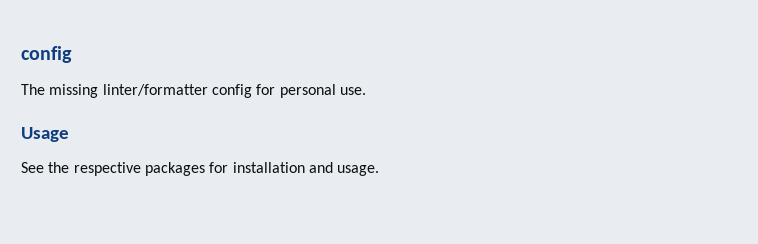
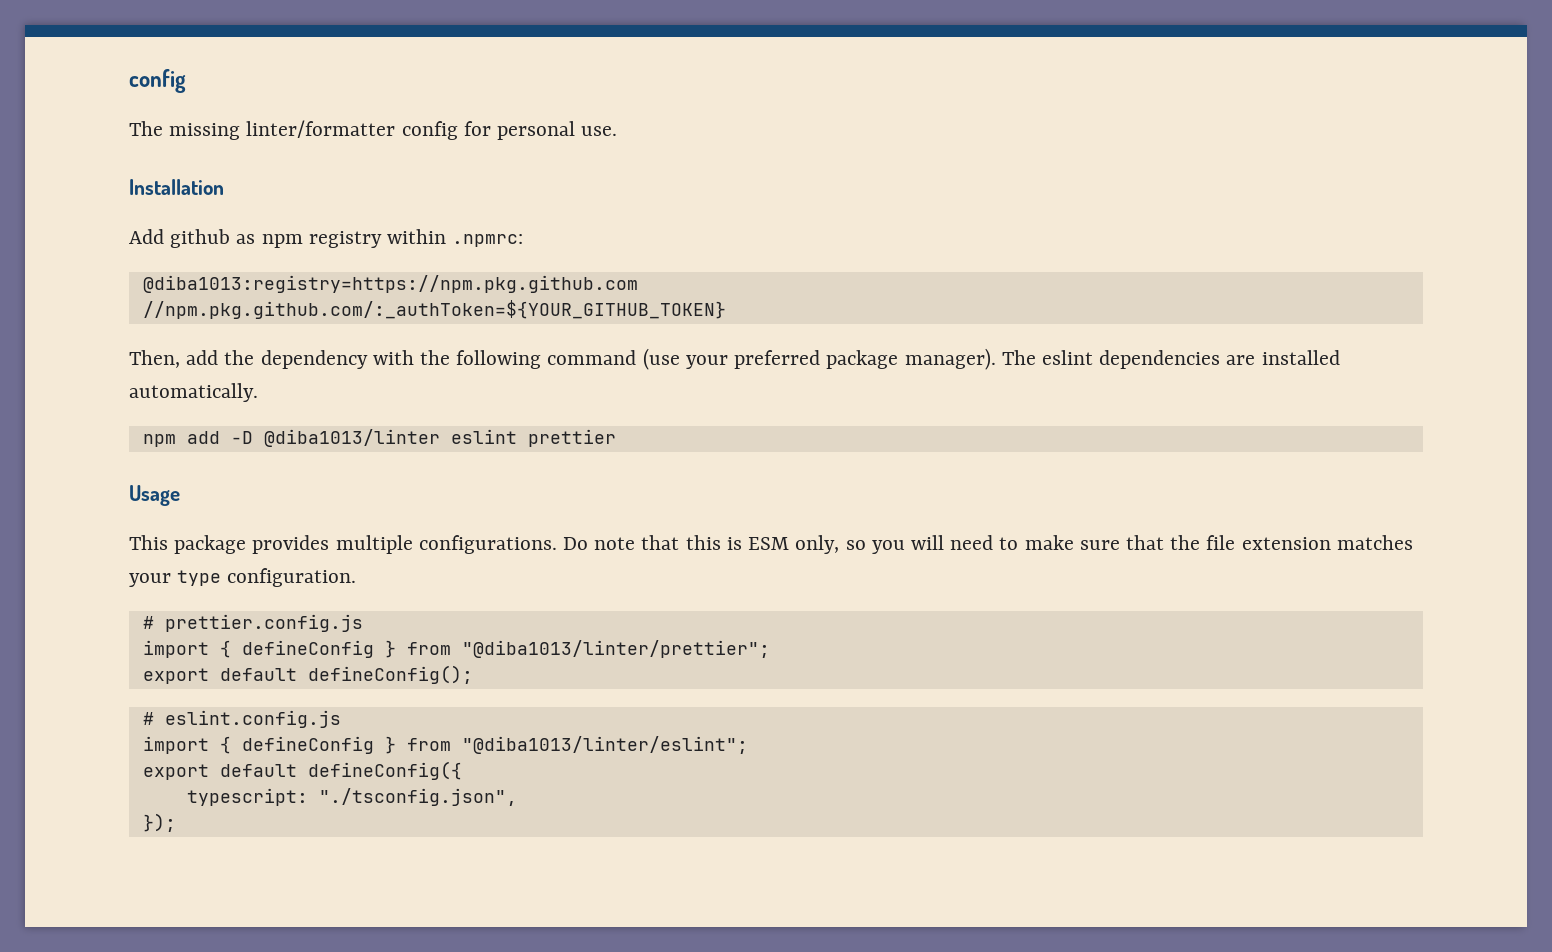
+ Installation
+ Add github as npm registry within .npmrc:
+ @diba1013:registry=https://npm.pkg.github.com
+ //npm.pkg.github.com/:_authToken=${YOUR_GITHUB_TOKEN}
+ Then, add the dependency with the following command (use your preferred package manager). The eslint dependencies are installed automatically.
+ npm add -D @diba1013/linter eslint prettier
  Usage
- See the respective packages for installation and usage.
+ This package provides multiple configurations. Do note that this is ESM only, so you will need to make sure that the file extension matches your type configuration.
+ # prettier.config.js
+ import { defineConfig } from "@diba1013/linter/prettier";
+ export default defineConfig();
+ # eslint.config.js
+ import { defineConfig } from "@diba1013/linter/eslint";
+ export default defineConfig({
+ typescript: "./tsconfig.json",
+ });

